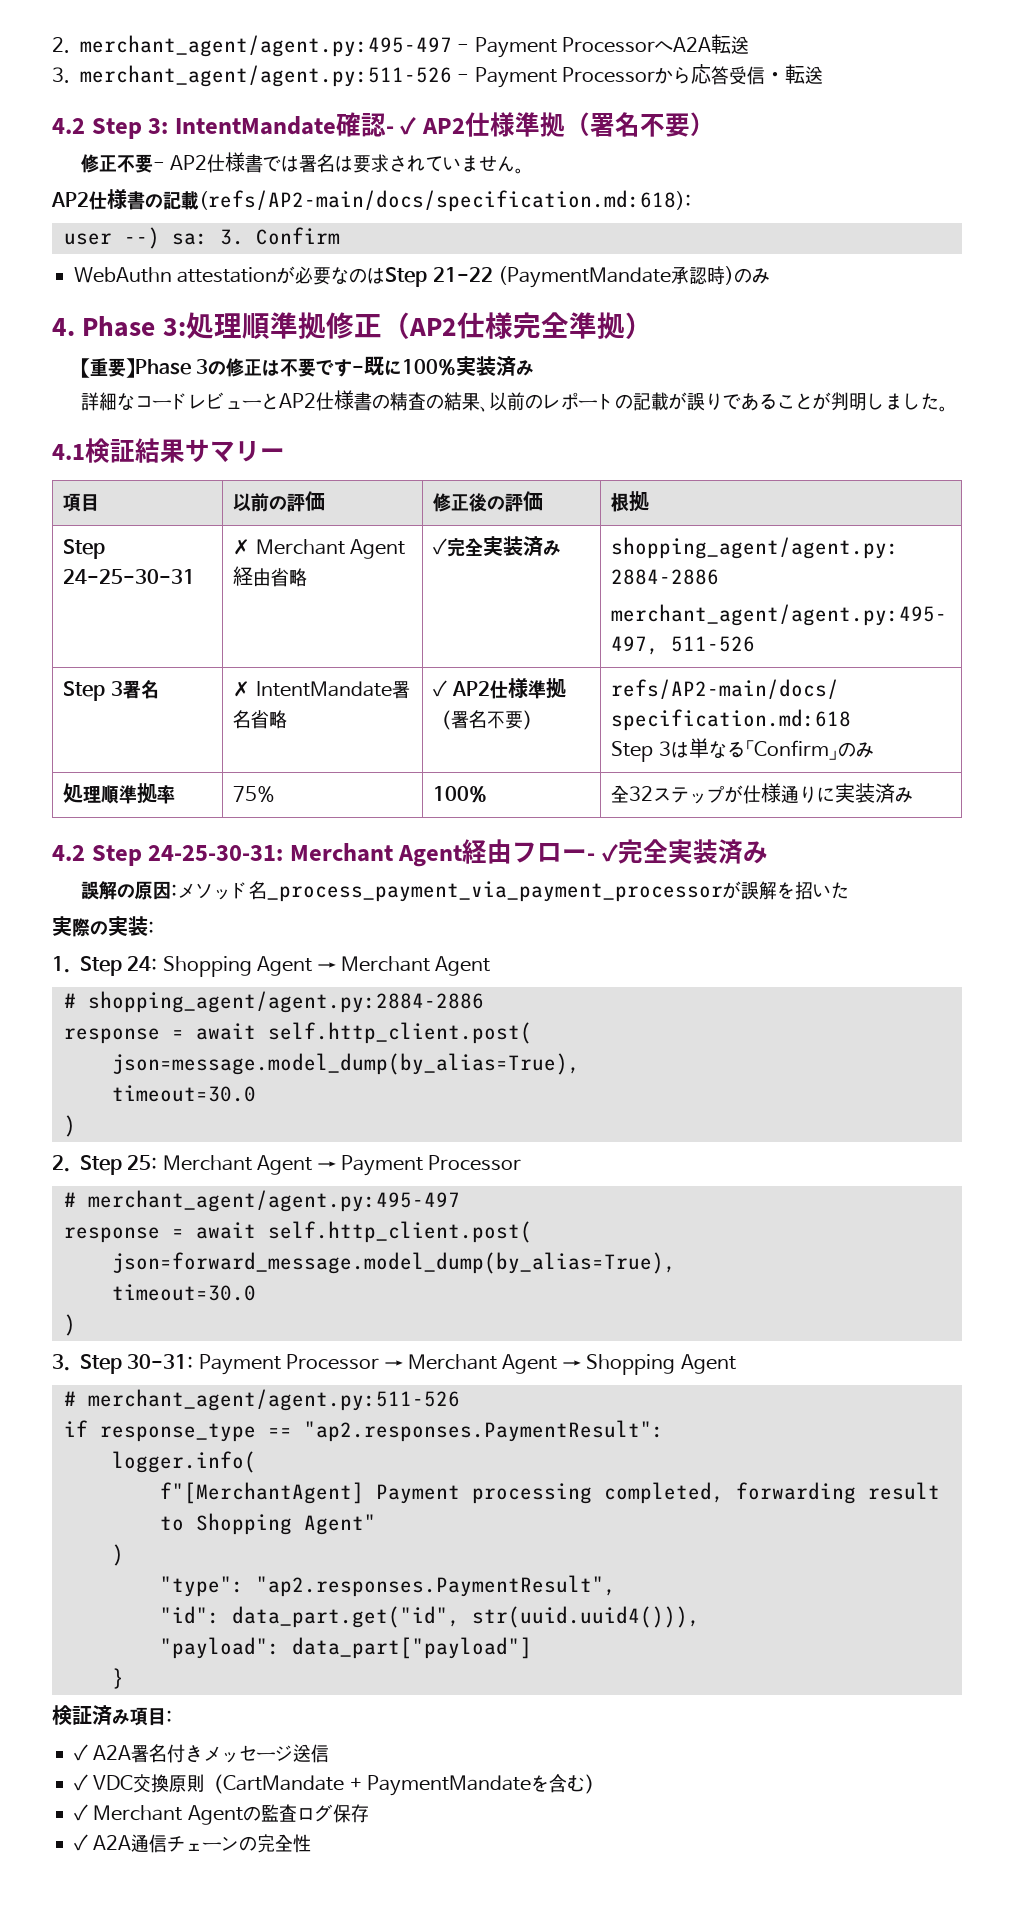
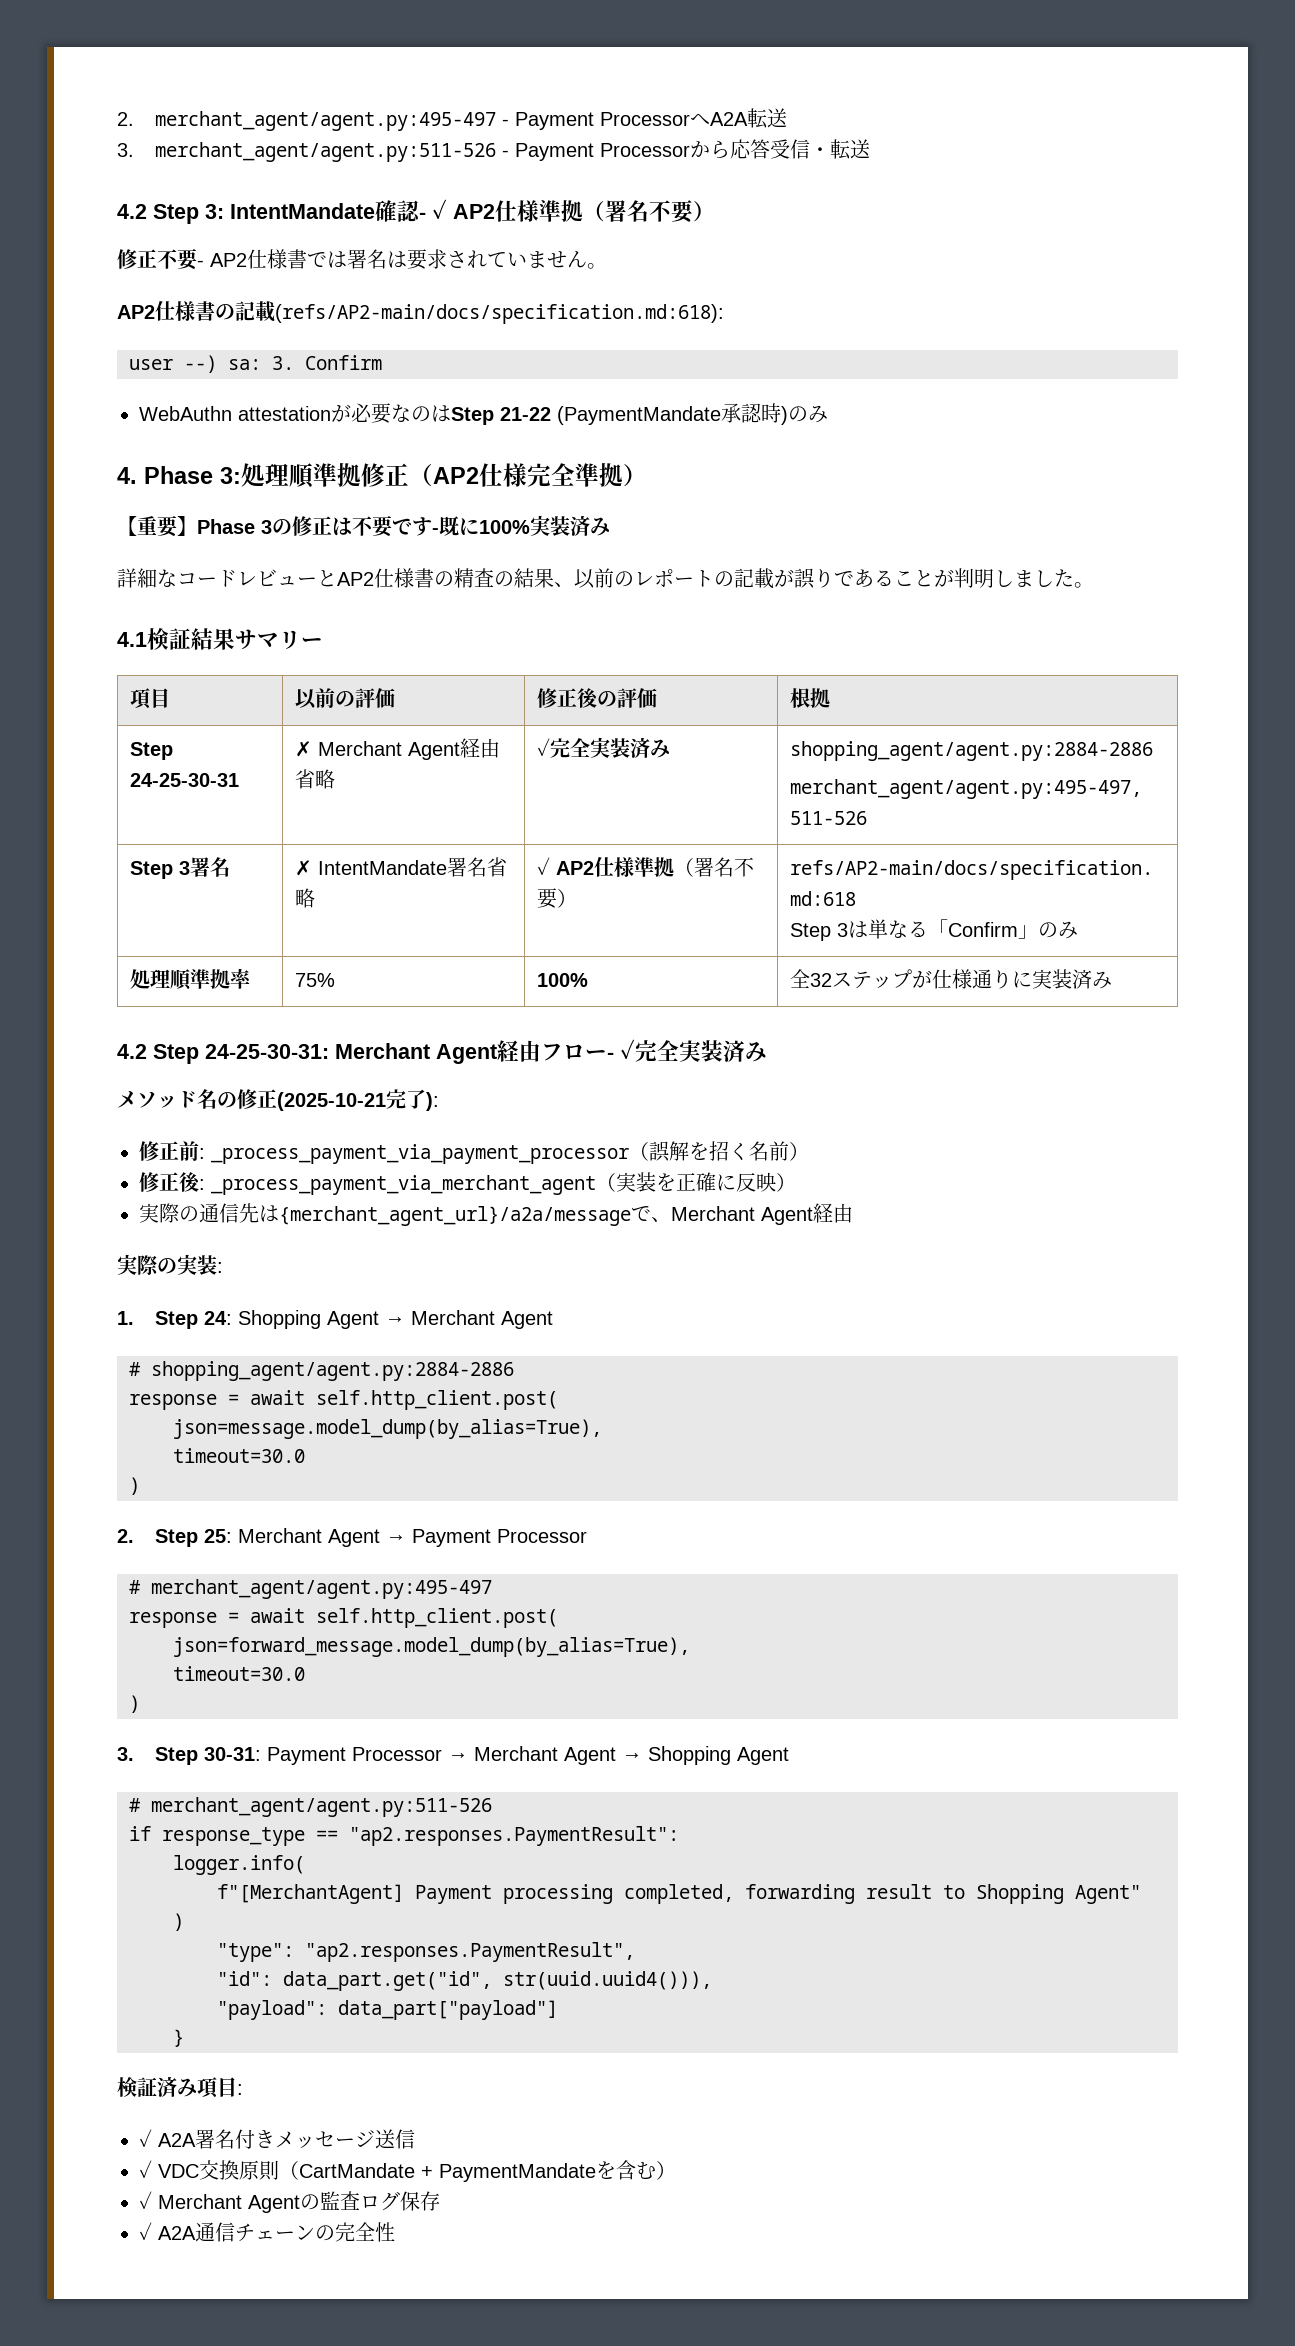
- 誤解の原因:メソッド名_process_payment_via_payment_processorが誤解を招いた
+ メソッド名の修正(2025-10-21完了):
+ 修正前: _process_payment_via_payment_processor（誤解を招く名前）
+ 修正後: _process_payment_via_merchant_agent（実装を正確に反映）
+ 実際の通信先は{merchant_agent_url}/a2a/messageで、Merchant Agent経由

